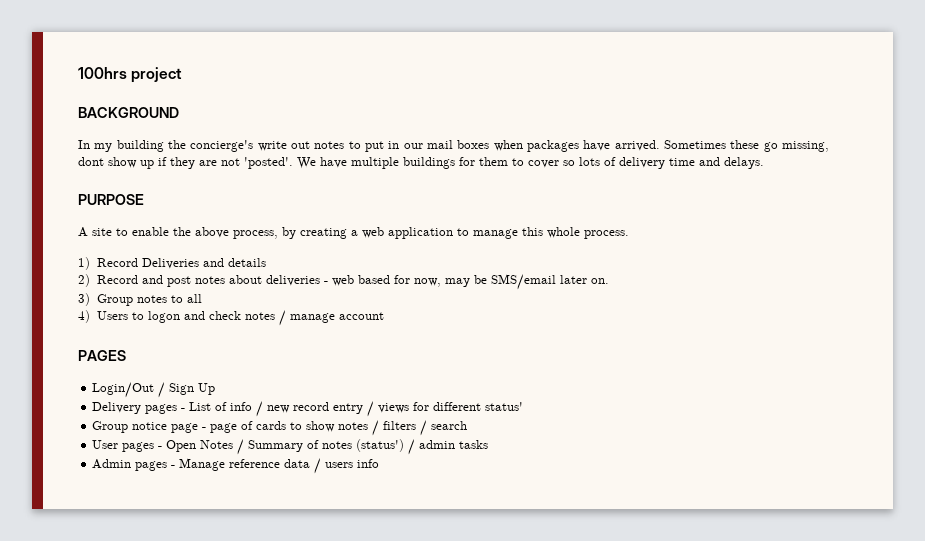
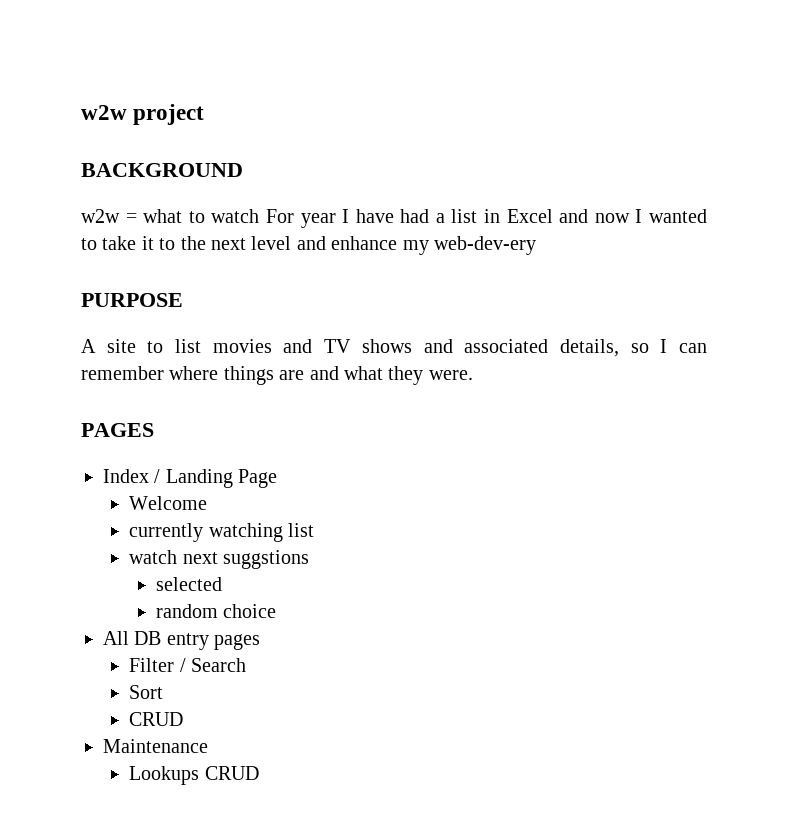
- 100hrs project
+ w2w project
- In my building the concierge's write out notes to put in our mail boxes when packages have arrived. Sometimes these go missing, dont show up if they are not 'posted'. We have multiple buildings for them to cover so lots of delivery time and delays.
+ w2w = what to watch For year I have had a list in Excel and now I wanted to take it to the next level and enhance my web-dev-ery
  PURPOSE
- A site to enable the above process, by creating a web application to manage this whole process.
- 1) Record Deliveries and details
- 2) Record and post notes about deliveries - web based for now, may be SMS/email later on.
- 3) Group notes to all
- 4) Users to logon and check notes / manage account
+ A site to list movies and TV shows and associated details, so I can remember where things are and what they were.
  PAGES
- Login/Out / Sign Up
- Delivery pages - List of info / new record entry / views for different status'
- Group notice page - page of cards to show notes / filters / search
- User pages - Open Notes / Summary of notes (status') / admin tasks
- Admin pages - Manage reference data / users info
+ Index / Landing Page
+ Welcome
+ currently watching list
+ watch next suggstions
+ selected
+ random choice
+ All DB entry pages
+ Filter / Search
+ Sort
+ CRUD
+ Maintenance
+ Lookups CRUD

